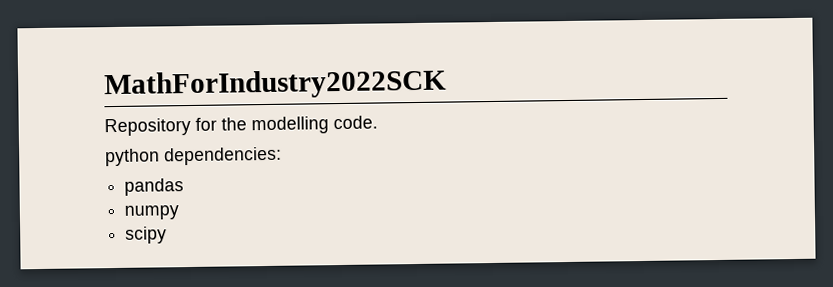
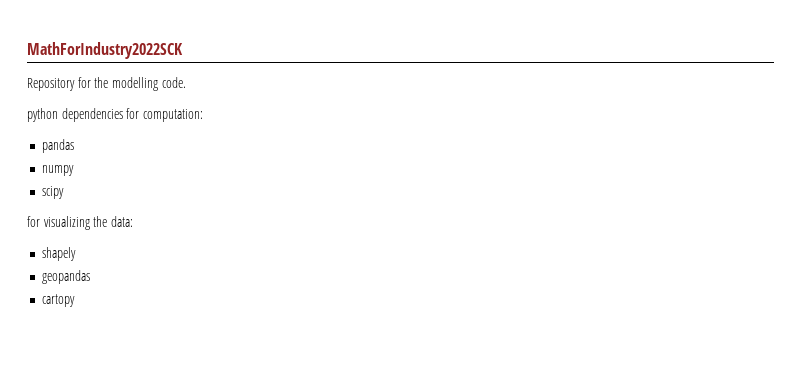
- python dependencies:
+ python dependencies for computation:
+ for visualizing the data:
+ shapely
+ geopandas
+ cartopy

